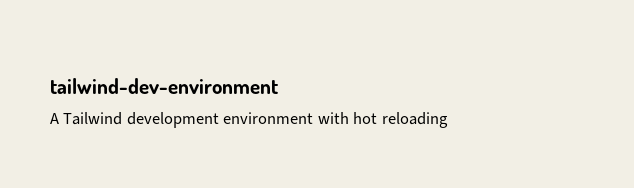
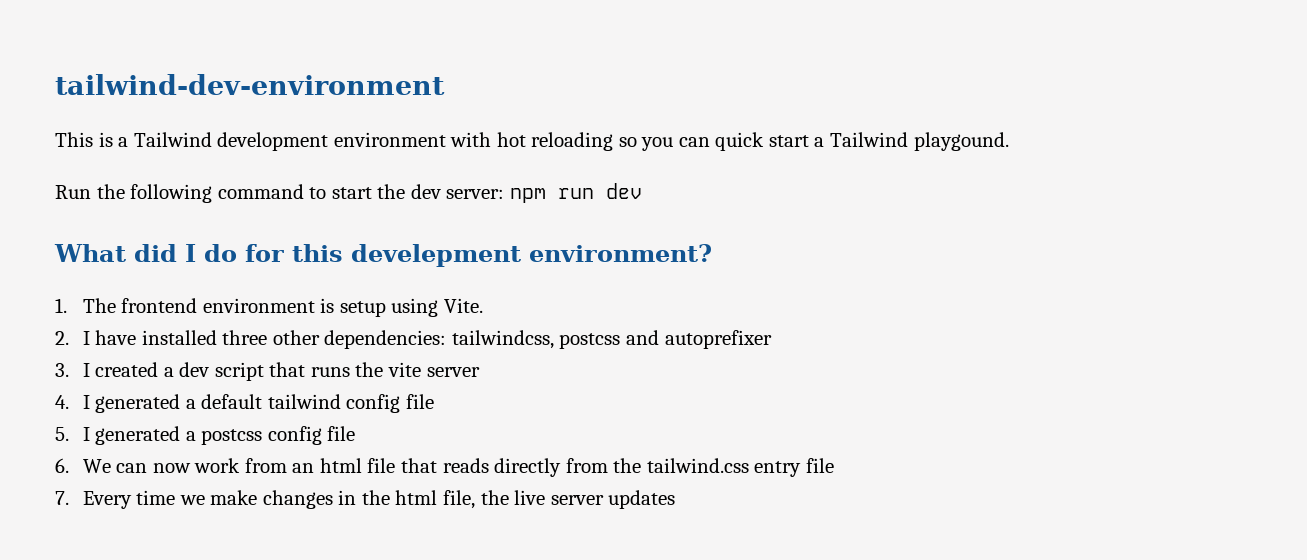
- A Tailwind development environment with hot reloading
+ This is a Tailwind development environment with hot reloading so you can quick start a Tailwind playgound.
+ Run the following command to start the dev server: npm run dev
+ What did I do for this develepment environment?
+ 1. The frontend environment is setup using Vite.
+ 2. I have installed three other dependencies: tailwindcss, postcss and autoprefixer
+ 3. I created a dev script that runs the vite server
+ 4. I generated a default tailwind config file
+ 5. I generated a postcss config file
+ 6. We can now work from an html file that reads directly from the tailwind.css entry file
+ 7. Every time we make changes in the html file, the live server updates

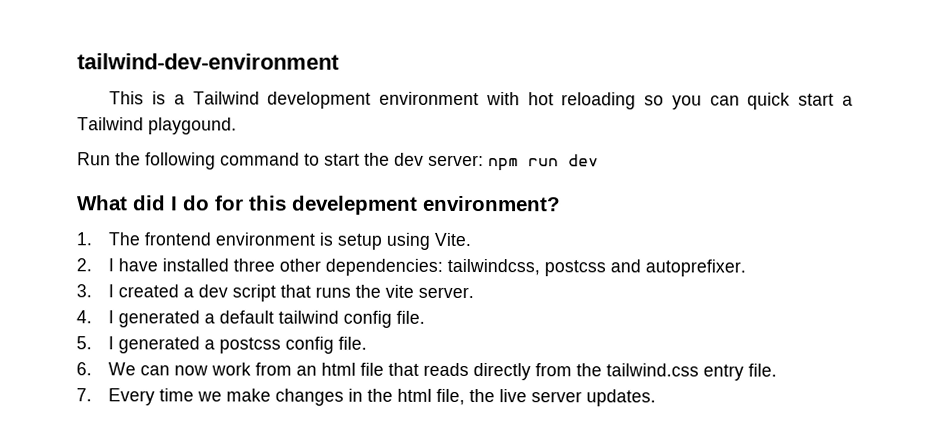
- 2. I have installed three other dependencies: tailwindcss, postcss and autoprefixer
+ 2. I have installed three other dependencies: tailwindcss, postcss and autoprefixer.
- 3. I created a dev script that runs the vite server
+ 3. I created a dev script that runs the vite server.
- 4. I generated a default tailwind config file
+ 4. I generated a default tailwind config file.
- 5. I generated a postcss config file
+ 5. I generated a postcss config file.
- 6. We can now work from an html file that reads directly from the tailwind.css entry file
+ 6. We can now work from an html file that reads directly from the tailwind.css entry file.
- 7. Every time we make changes in the html file, the live server updates
+ 7. Every time we make changes in the html file, the live server updates.

